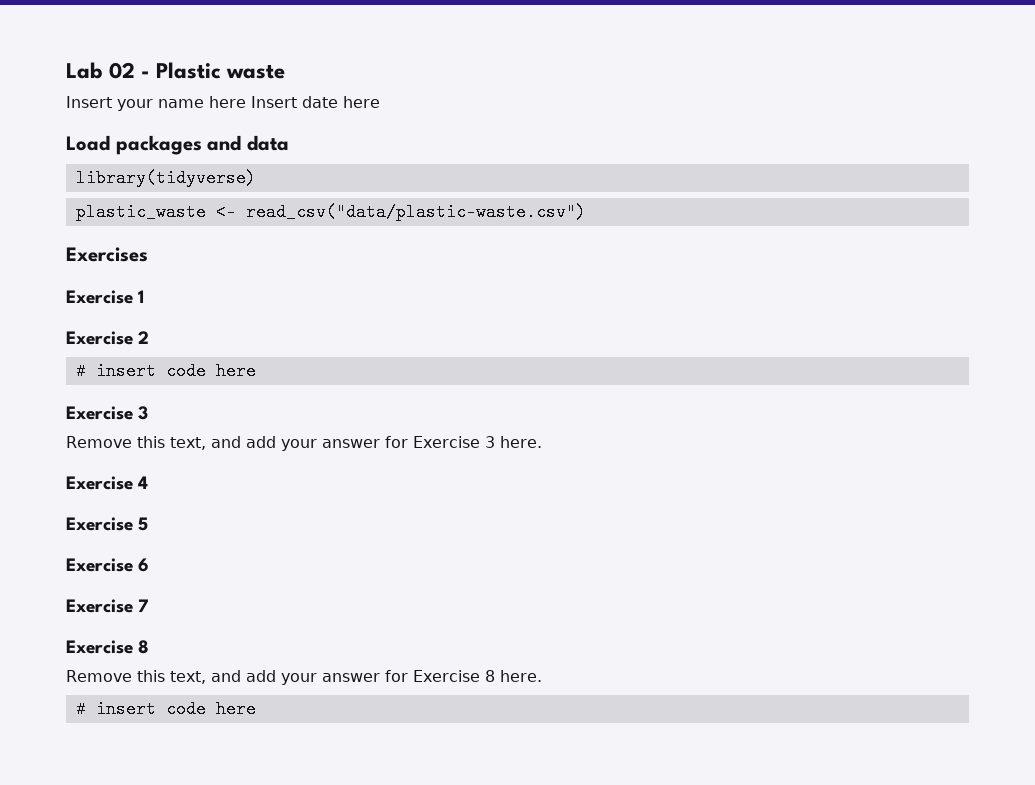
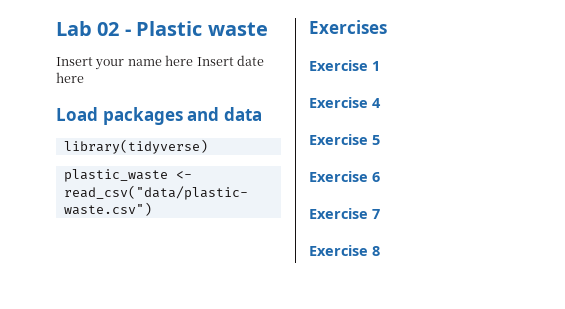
- Exercise 2
- # insert code here
- Exercise 3
- Remove this text, and add your answer for Exercise 3 here.
- Remove this text, and add your answer for Exercise 8 here.
- # insert code here

